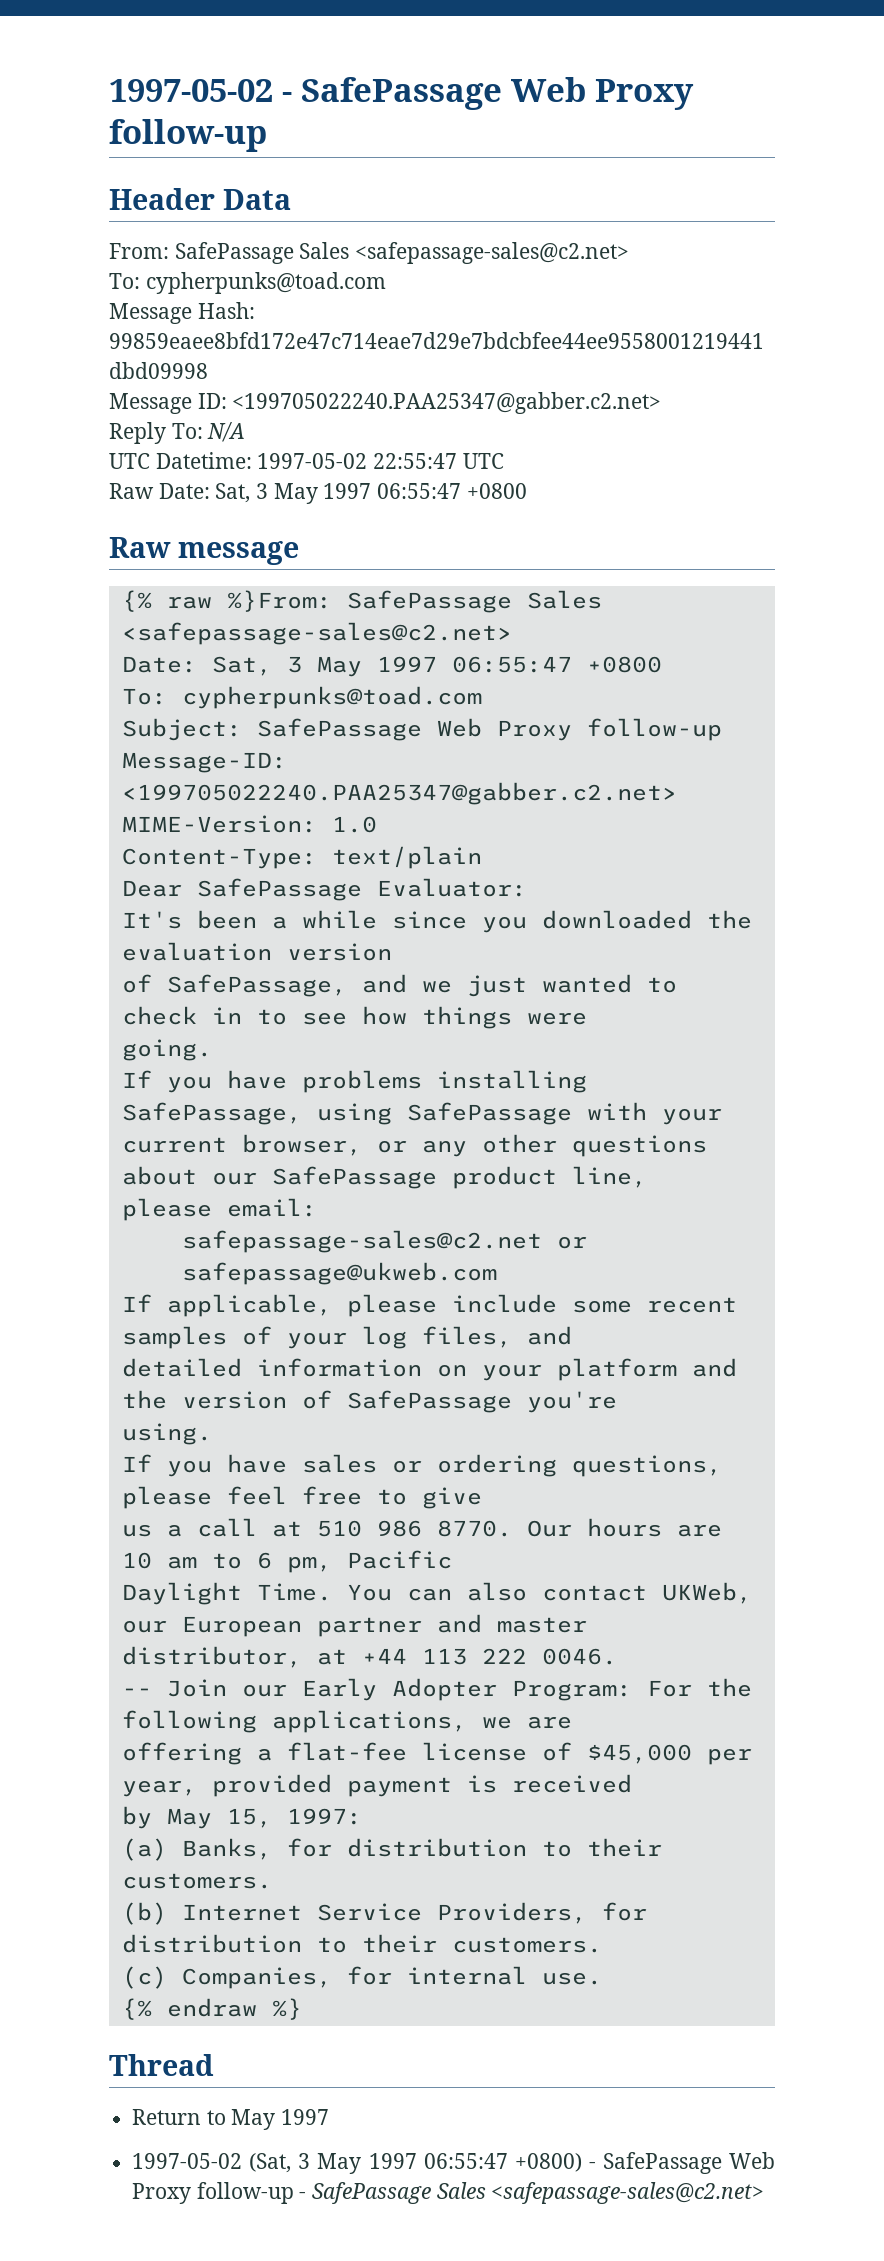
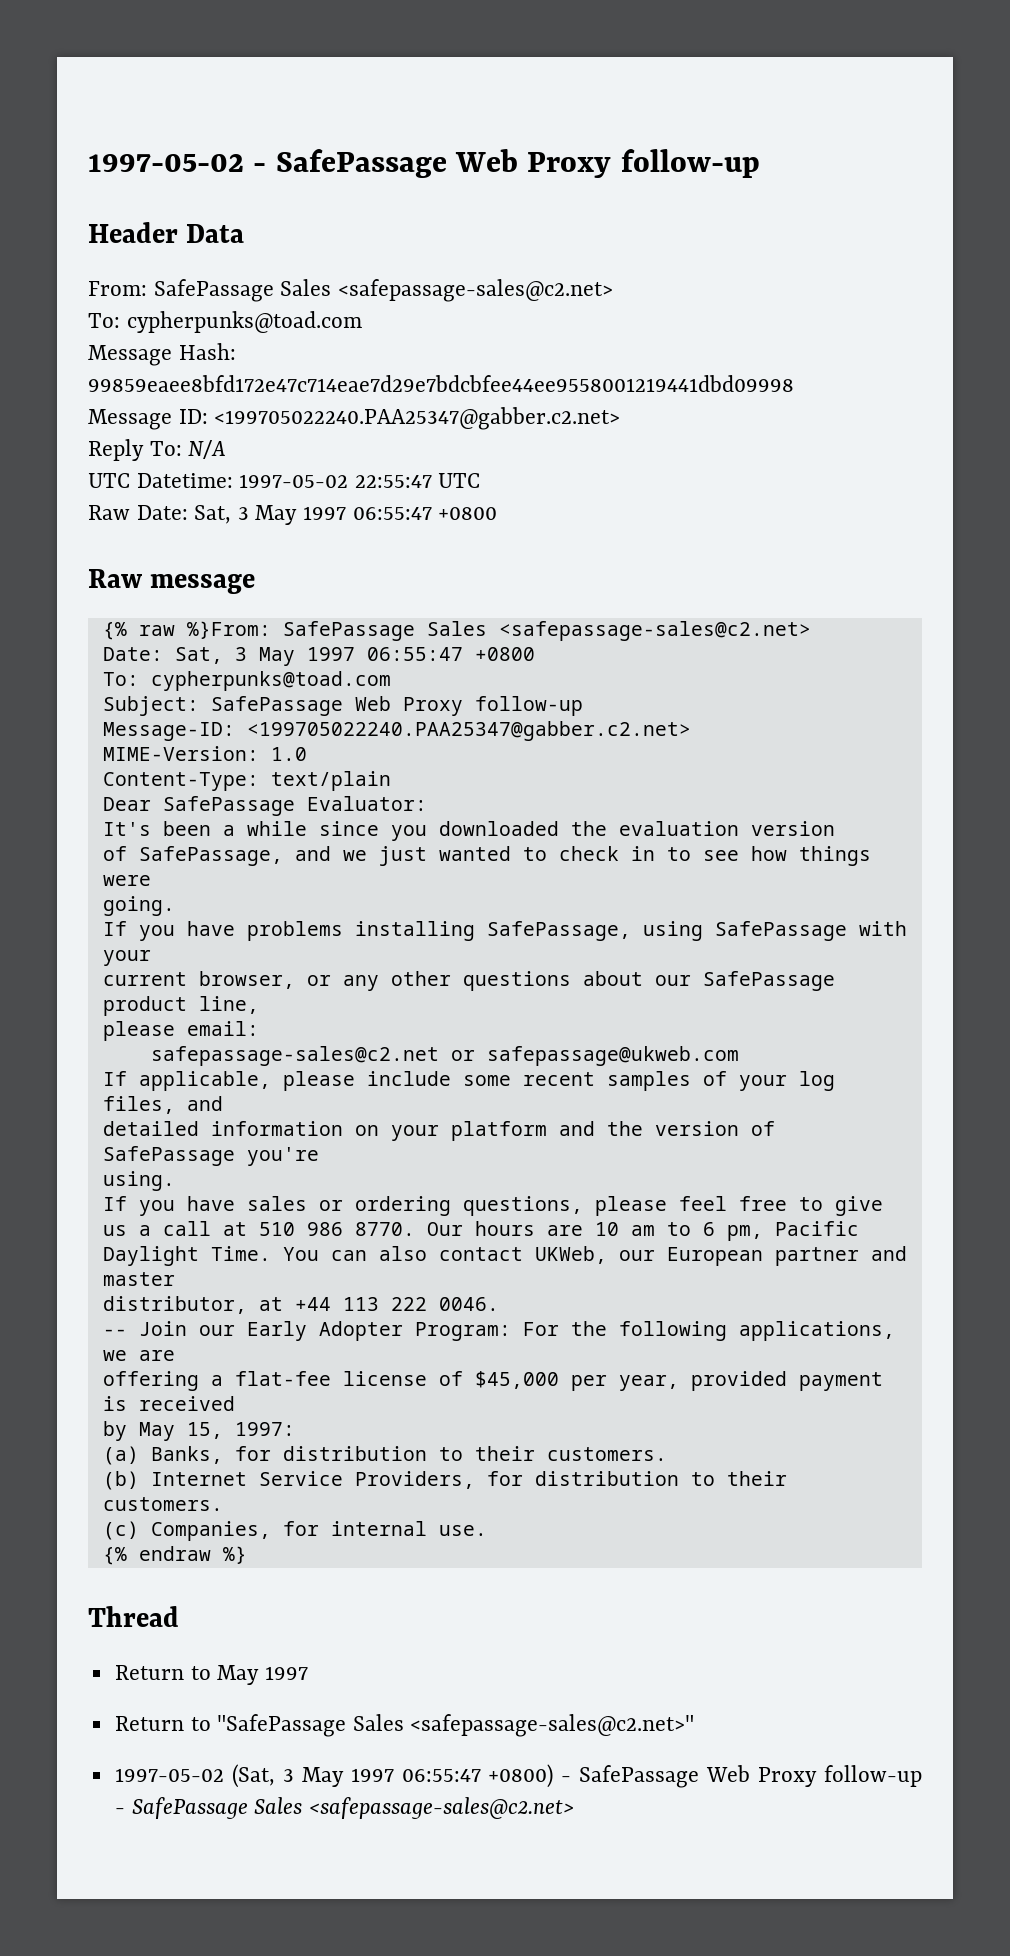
+ Return to "SafePassage Sales <safepassage-sales@c2.net>"

